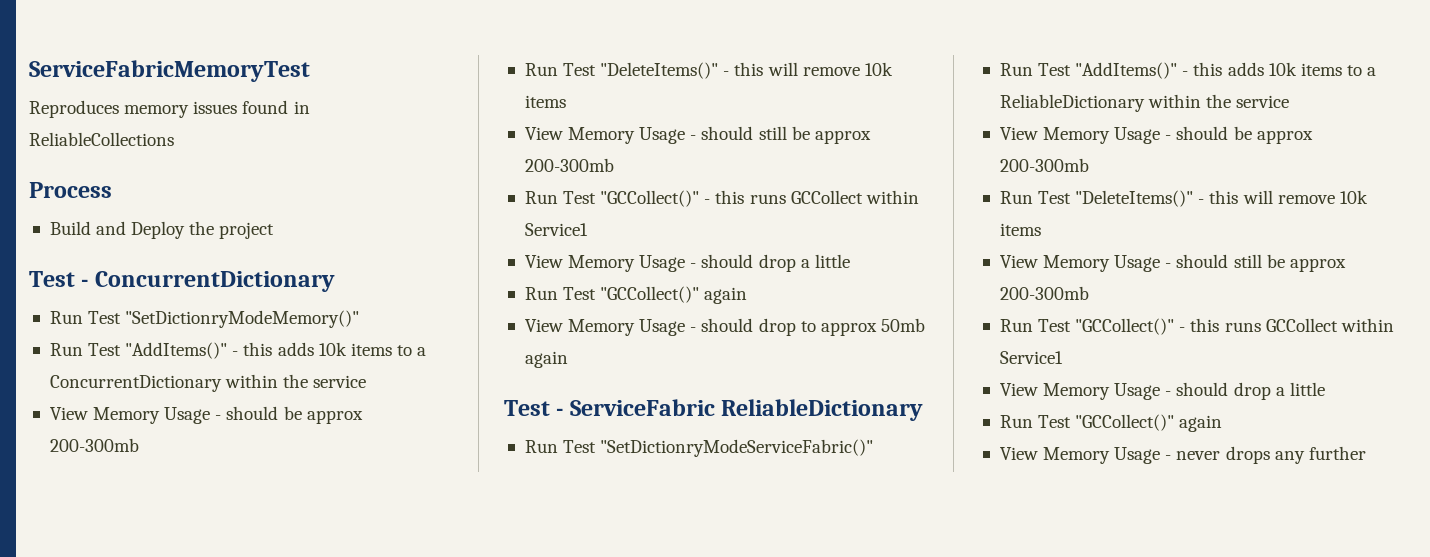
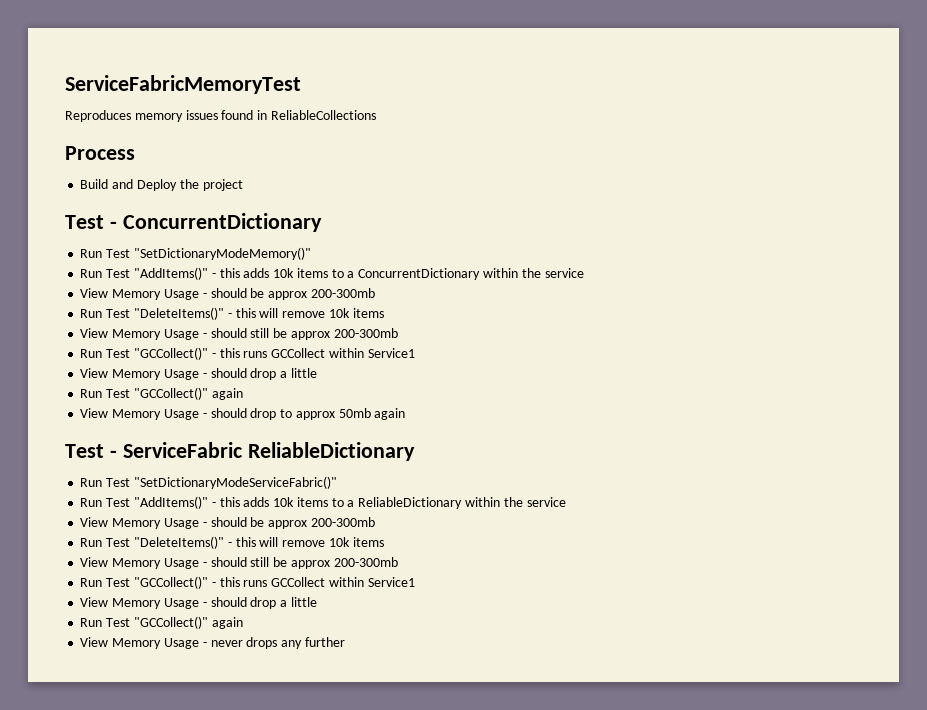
- Run Test "SetDictionryModeMemory()"
+ Run Test "SetDictionaryModeMemory()"
- Run Test "SetDictionryModeServiceFabric()"
+ Run Test "SetDictionaryModeServiceFabric()"

